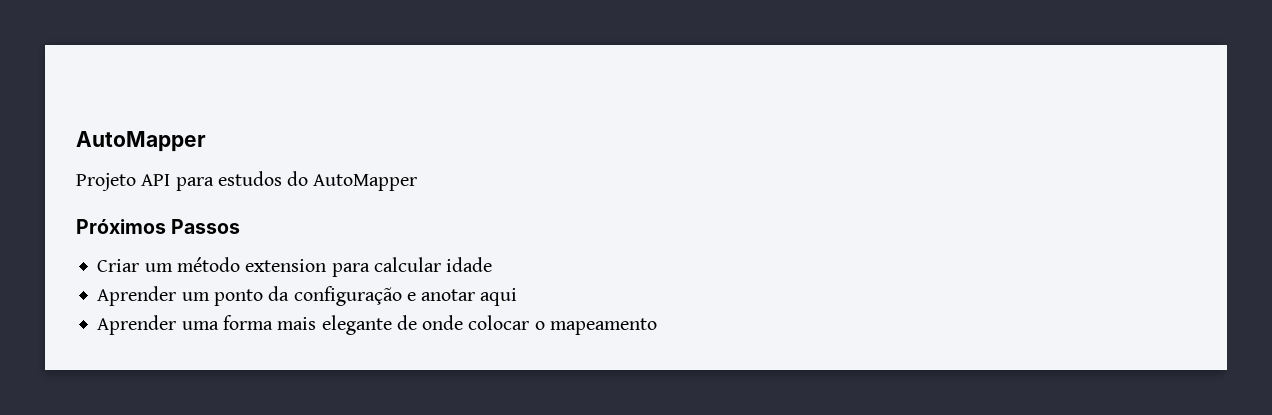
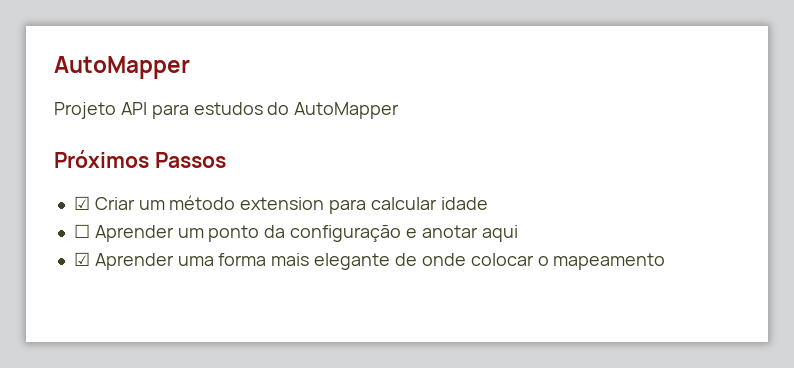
- Criar um método extension para calcular idade
+ ☑ Criar um método extension para calcular idade
- Aprender um ponto da configuração e anotar aqui
+ ☐ Aprender um ponto da configuração e anotar aqui
- Aprender uma forma mais elegante de onde colocar o mapeamento
+ ☑ Aprender uma forma mais elegante de onde colocar o mapeamento

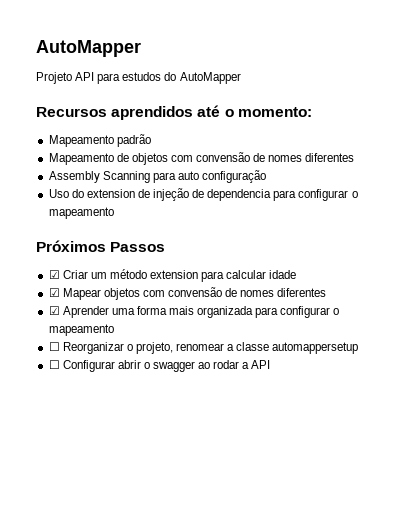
+ Recursos aprendidos até o momento:
+ Mapeamento padrão
+ Mapeamento de objetos com convensão de nomes diferentes
+ Assembly Scanning para auto configuração
+ Uso do extension de injeção de dependencia para configurar o mapeamento
- ☐ Aprender um ponto da configuração e anotar aqui
+ ☑ Mapear objetos com convensão de nomes diferentes
- ☑ Aprender uma forma mais elegante de onde colocar o mapeamento
+ ☑ Aprender uma forma mais organizada para configurar o mapeamento
+ ☐ Reorganizar o projeto, renomear a classe automappersetup
+ ☐ Configurar abrir o swagger ao rodar a API

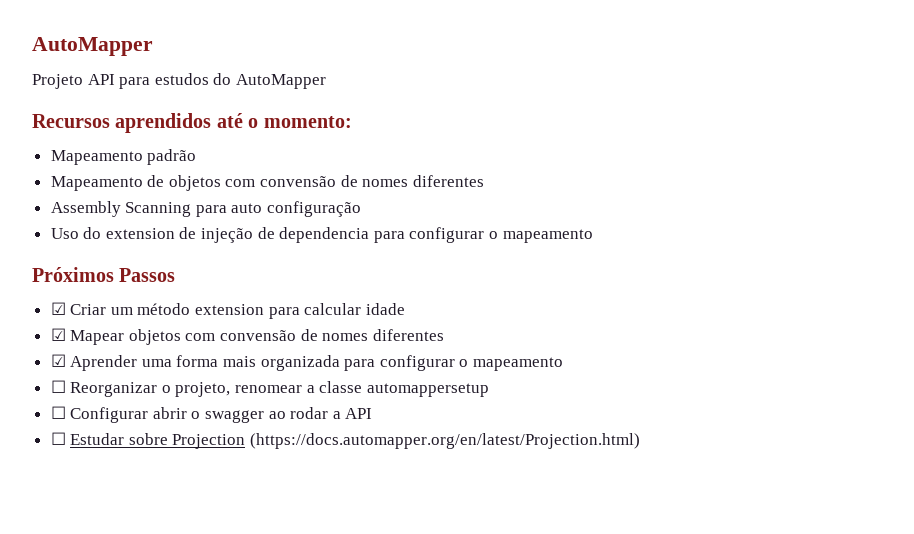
+ ☐ Estudar sobre Projection (https://docs.automapper.org/en/latest/Projection.html)

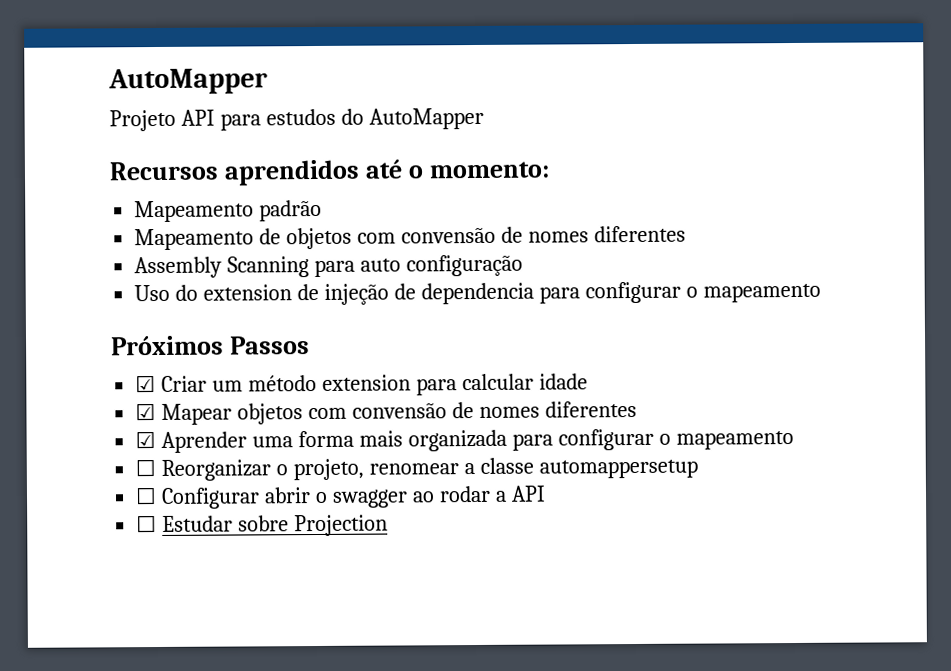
- ☐ Estudar sobre Projection (https://docs.automapper.org/en/latest/Projection.html)
+ ☐ Estudar sobre Projection

